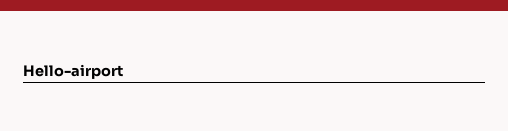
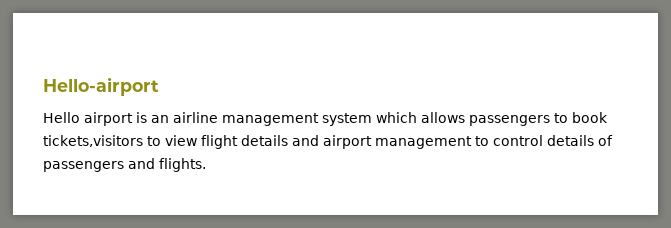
+ Hello airport is an airline management system which allows passengers to book tickets,visitors to view flight details and airport management to control details of passengers and flights.

